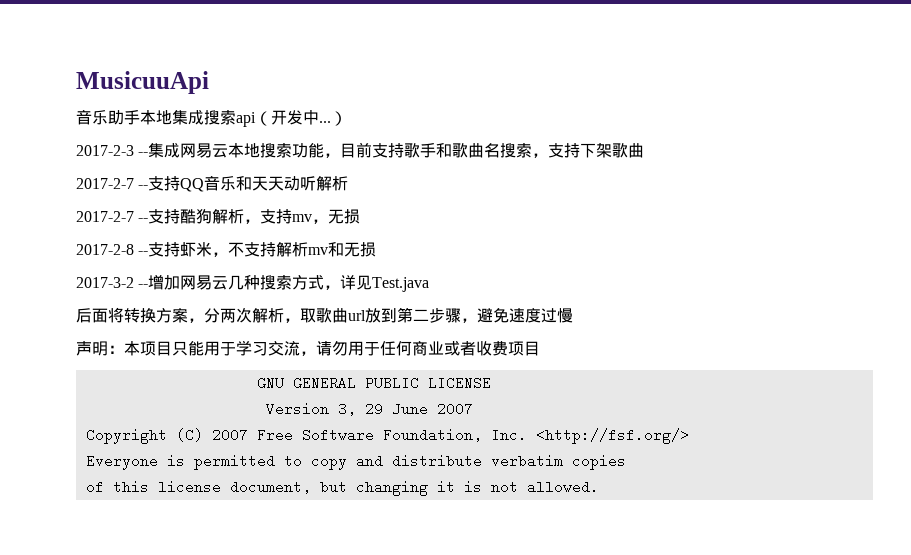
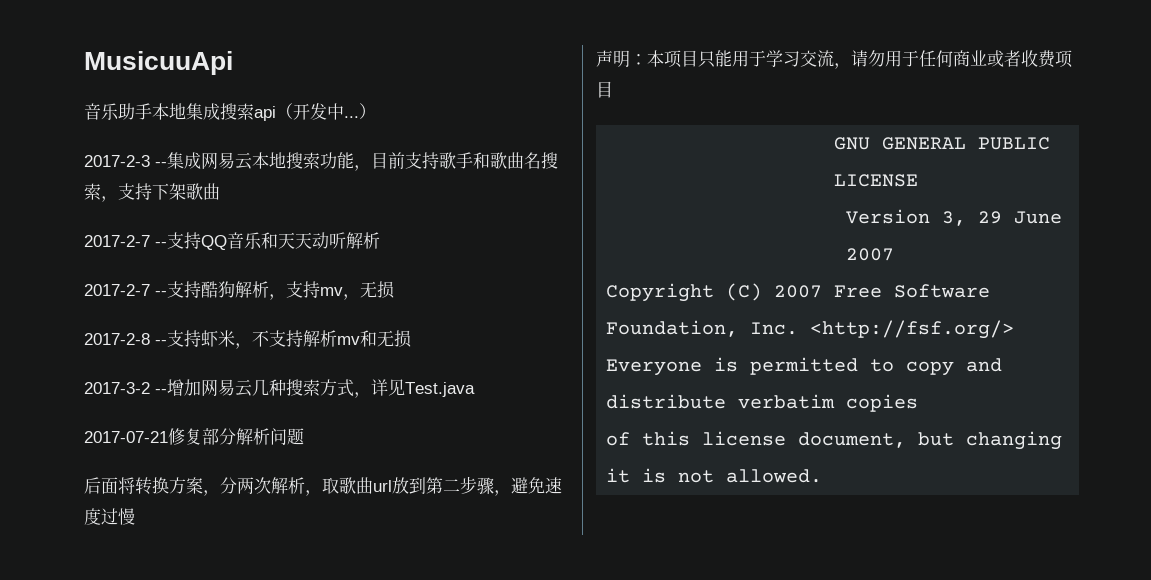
+ 2017-07-21修复部分解析问题

